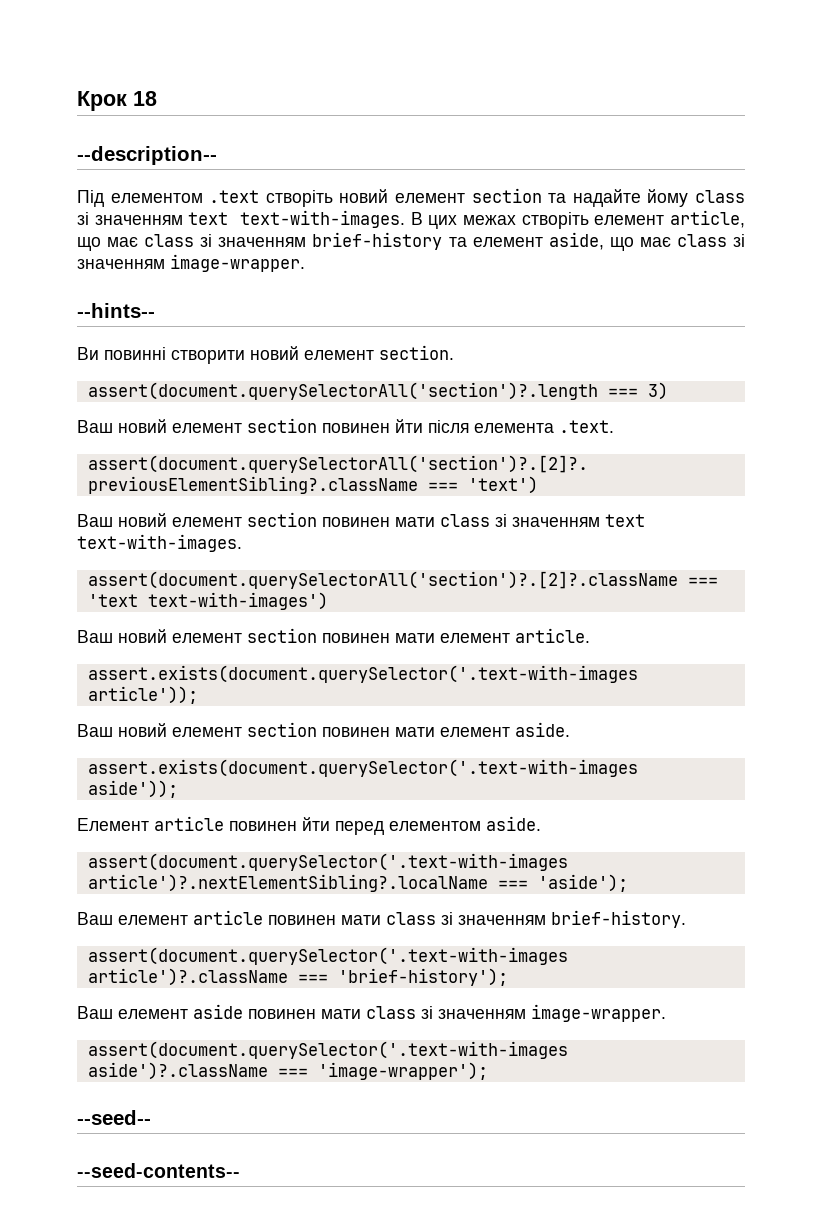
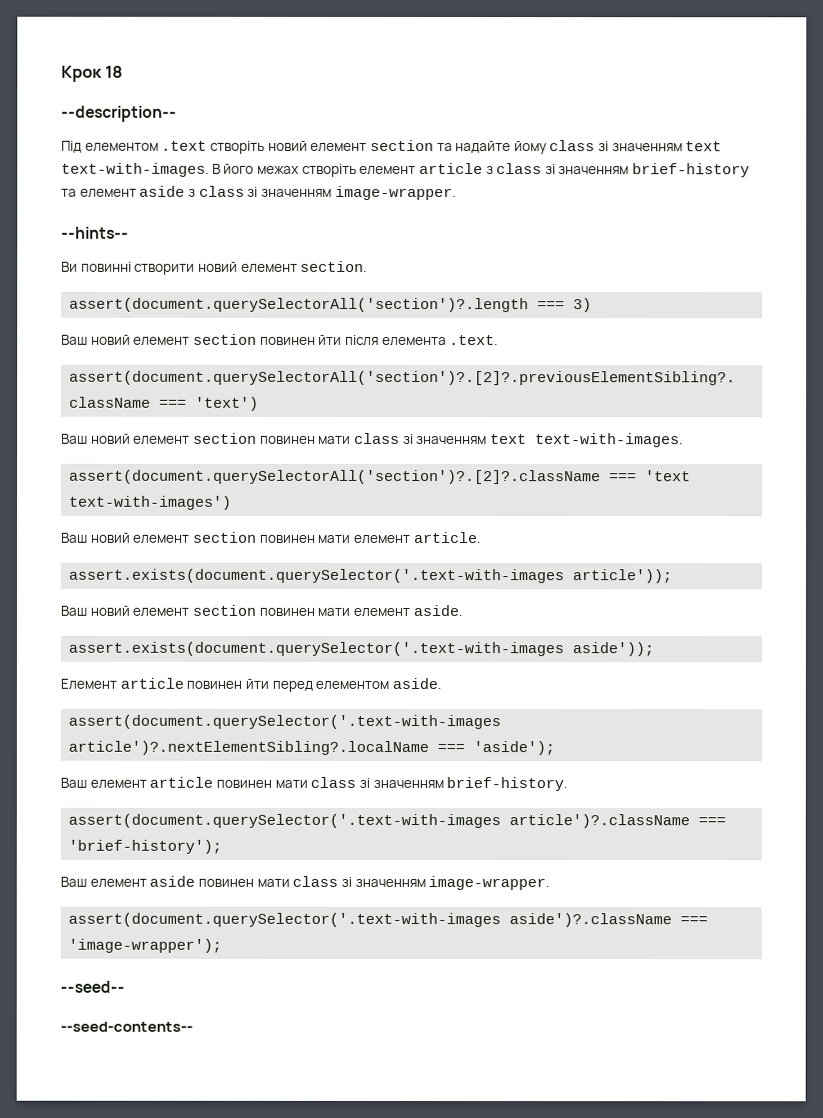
- В цих межах створіть елемент article, що має class зі значенням brief-history та елемент aside, що має class зі значенням image-wrapper.
+ В його межах створіть елемент article з class зі значенням brief-history та елемент aside з class зі значенням image-wrapper.

